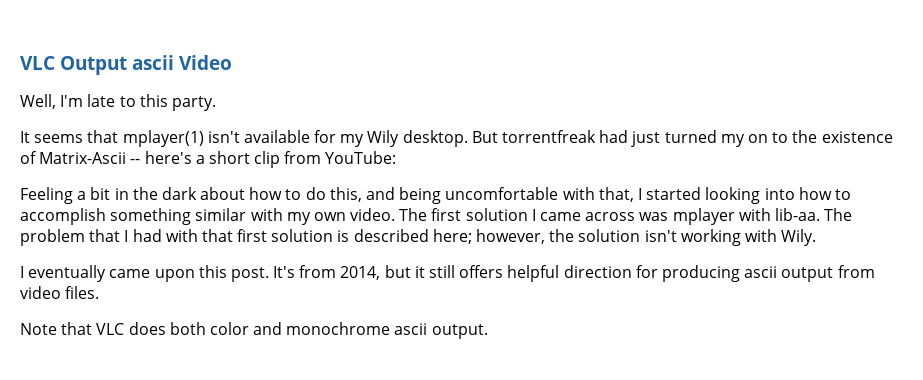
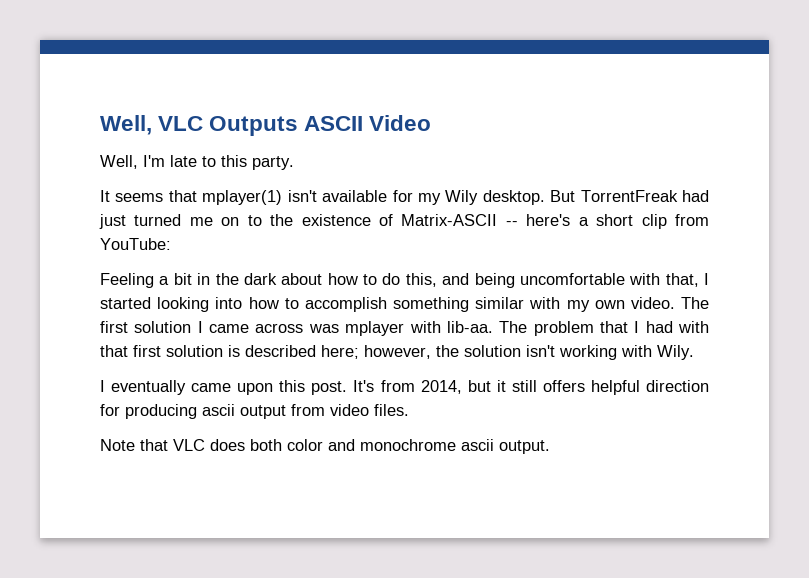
- VLC Output ascii Video
+ Well, VLC Outputs ASCII Video
- But torrentfreak had just turned my on to the existence of Matrix-Ascii -- here's a short clip from YouTube:
+ But TorrentFreak had just turned me on to the existence of Matrix-ASCII -- here's a short clip from YouTube:

